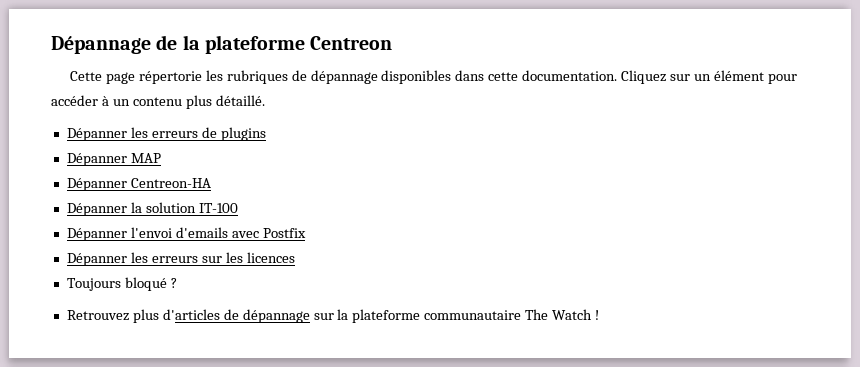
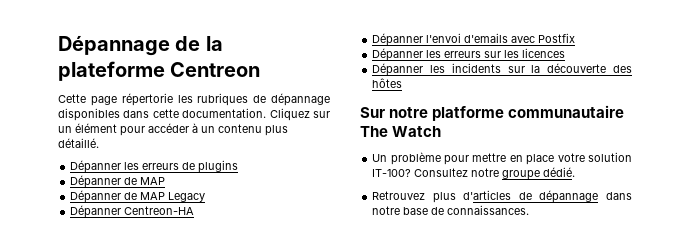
  Dépanner les erreurs de plugins
- Dépanner MAP
+ Dépanner de MAP
+ Dépanner de MAP Legacy
  Dépanner Centreon-HA
- Dépanner la solution IT-100
- Toujours bloqué ?
+ Dépanner les incidents sur la découverte des hôtes
+ Sur notre platforme communautaire The Watch
+ Un problème pour mettre en place votre solution IT-100? Consultez notre groupe dédié.
- Retrouvez plus d'articles de dépannage sur la plateforme communautaire The Watch !
+ Retrouvez plus d'articles de dépannage dans notre base de connaissances.

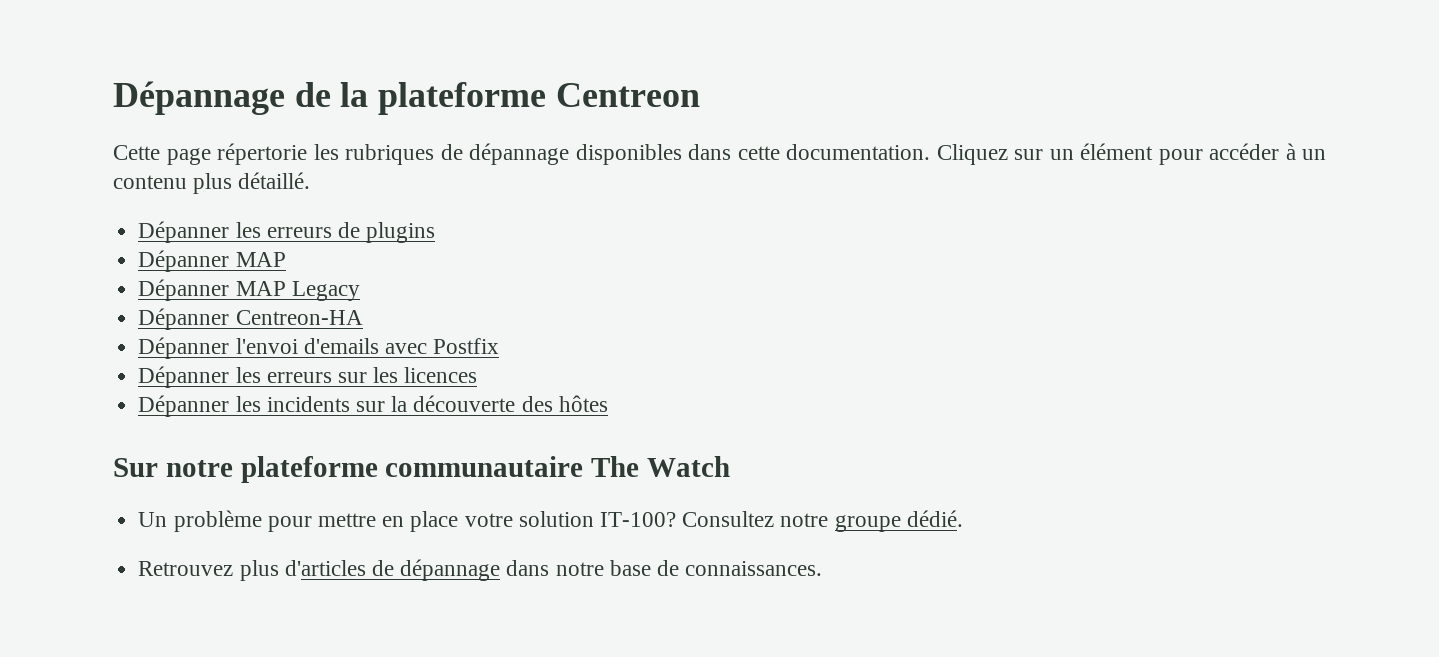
  Dépanner les erreurs de plugins
- Dépanner de MAP
+ Dépanner MAP
- Dépanner de MAP Legacy
+ Dépanner MAP Legacy
- Sur notre platforme communautaire The Watch
+ Sur notre plateforme communautaire The Watch

